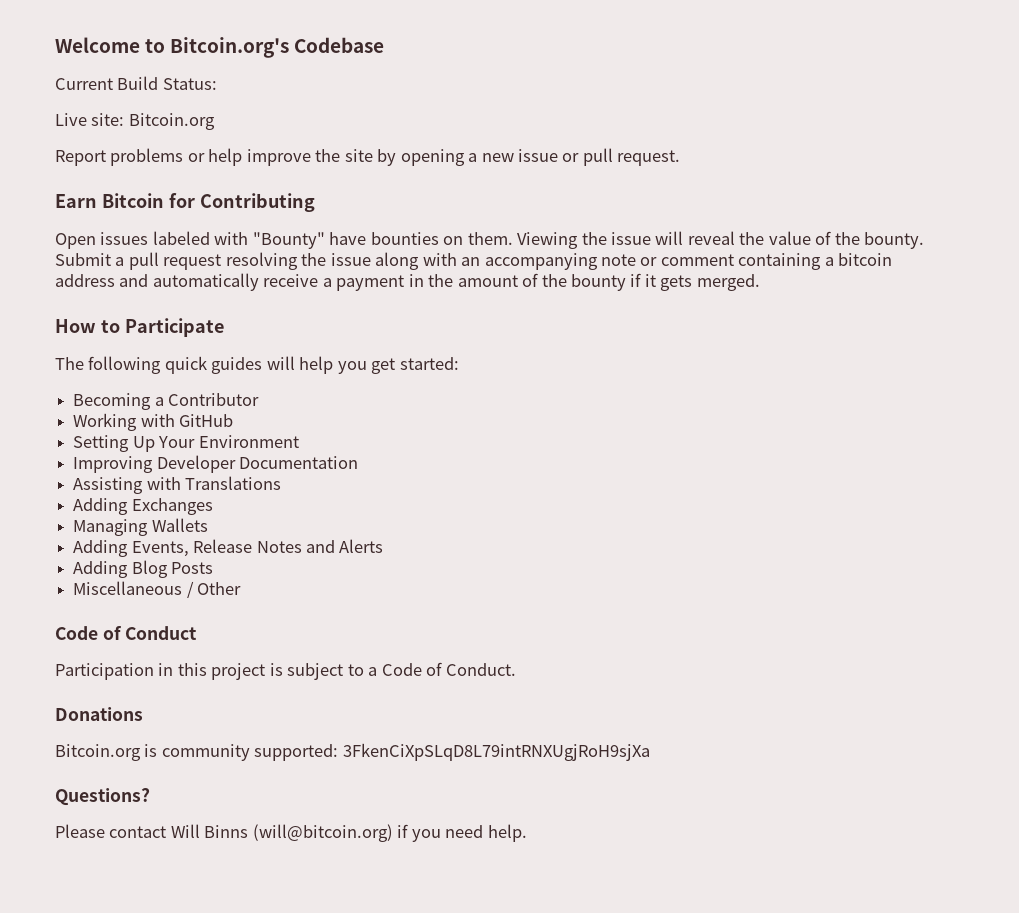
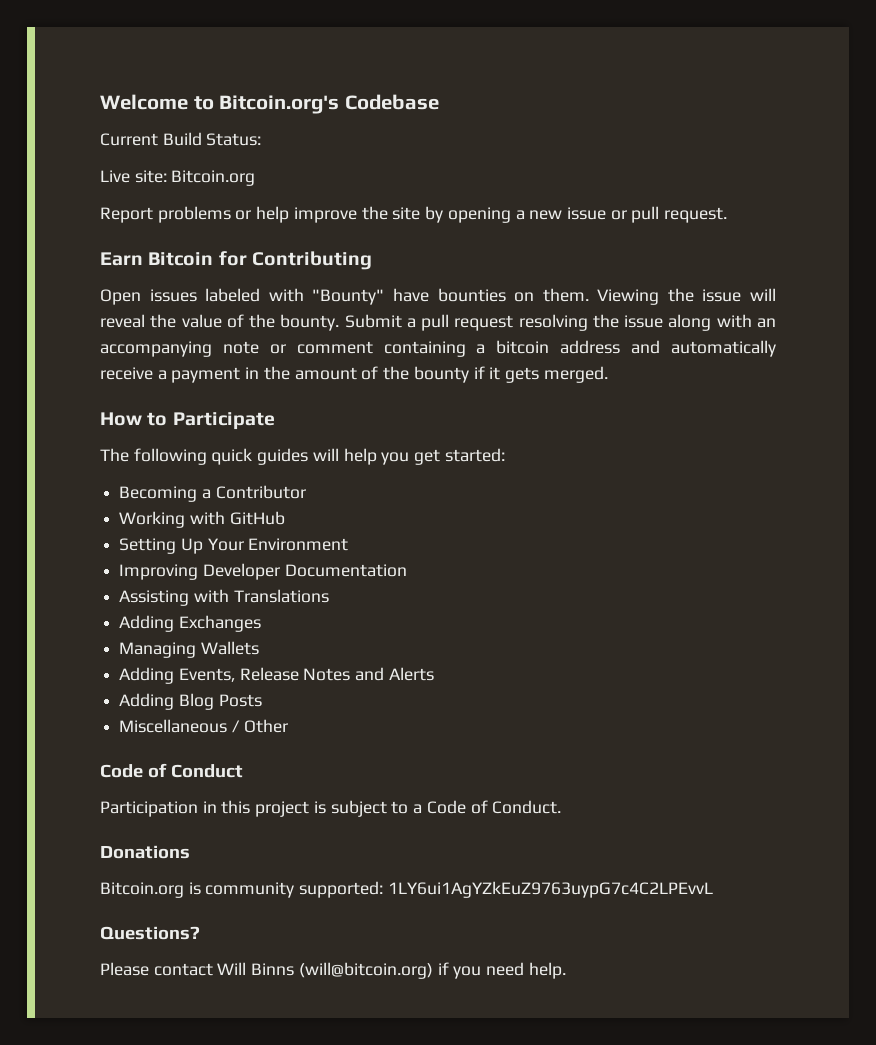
- Bitcoin.org is community supported: 3FkenCiXpSLqD8L79intRNXUgjRoH9sjXa
+ Bitcoin.org is community supported: 1LY6ui1AgYZkEuZ9763uypG7c4C2LPEvvL

